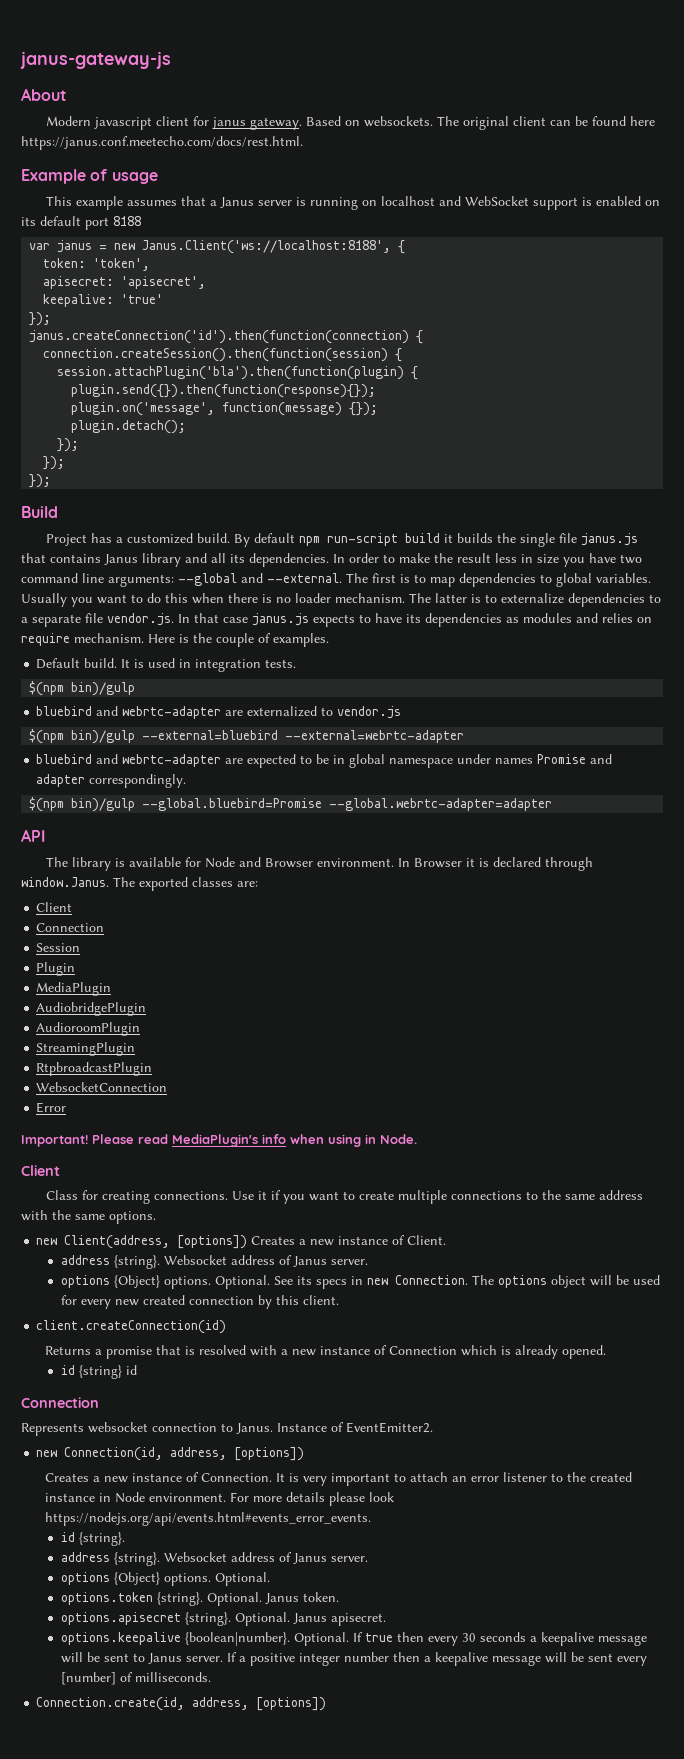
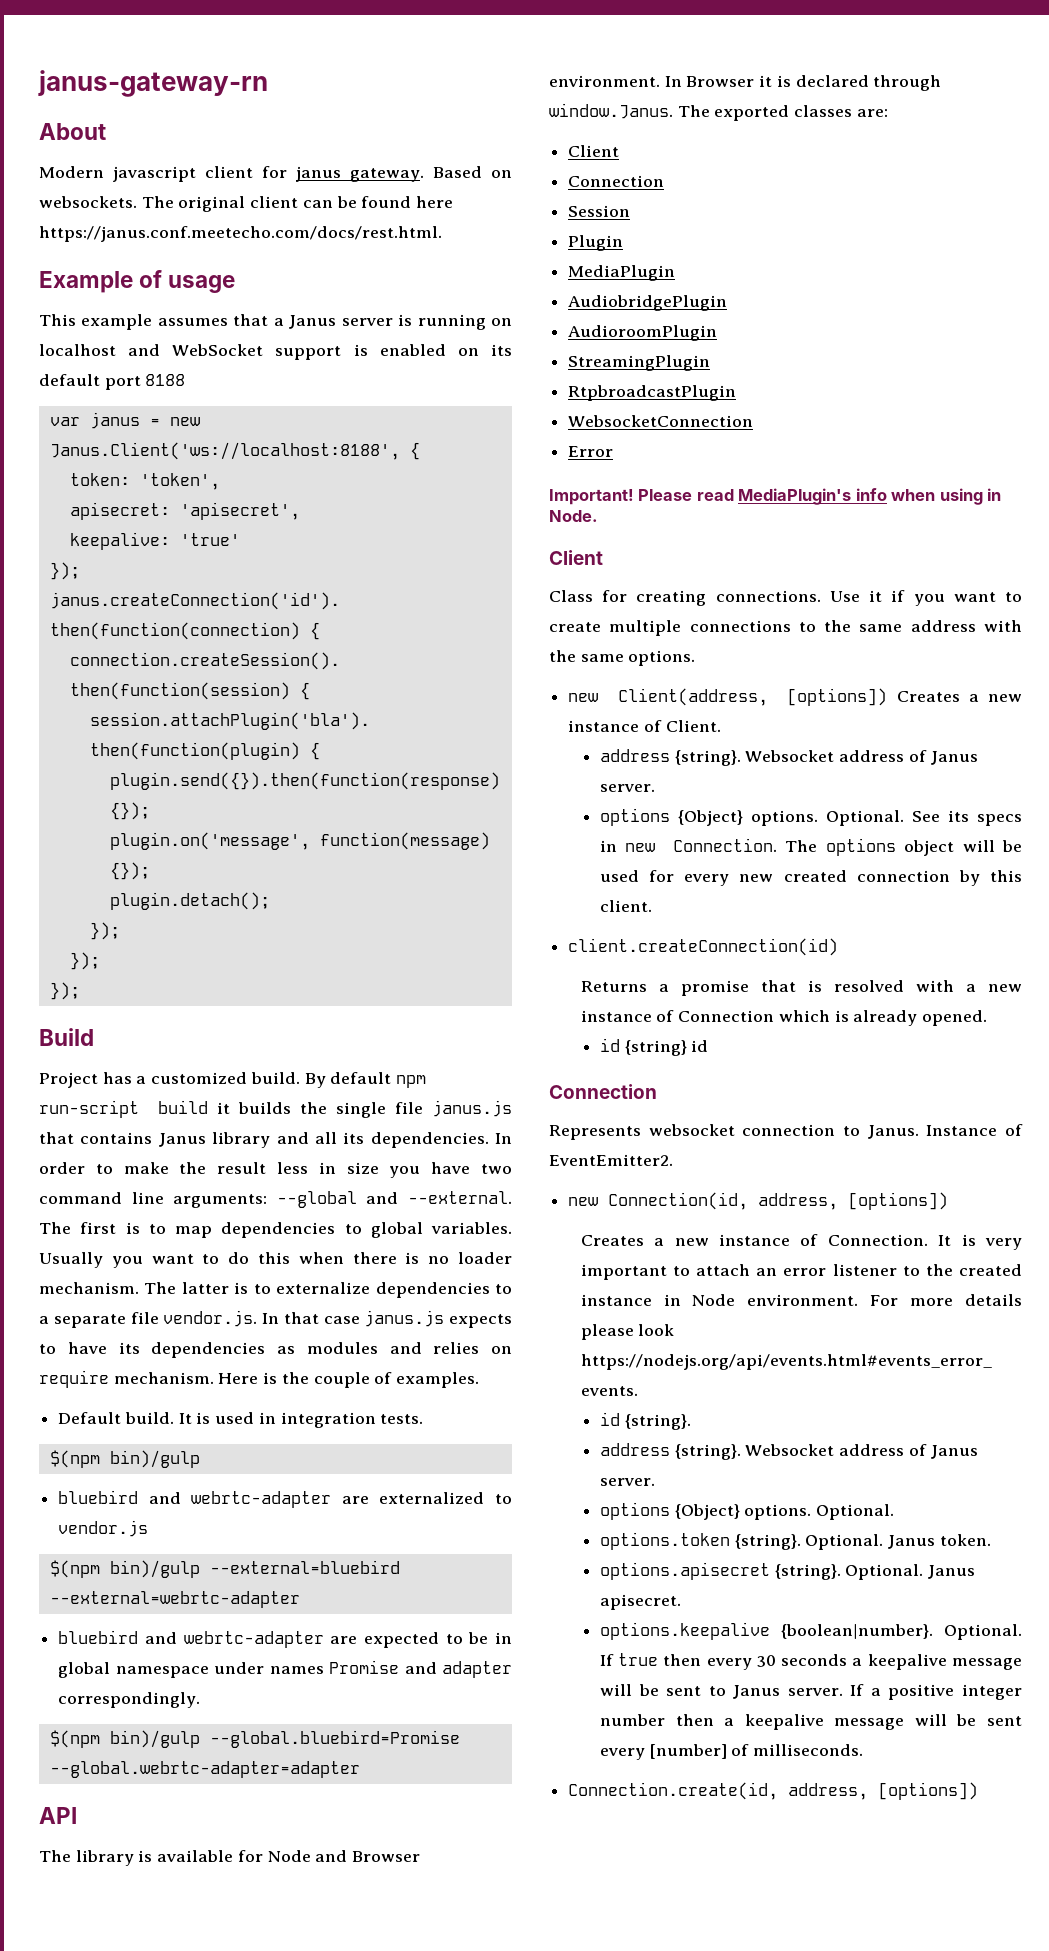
- janus-gateway-js
+ janus-gateway-rn

